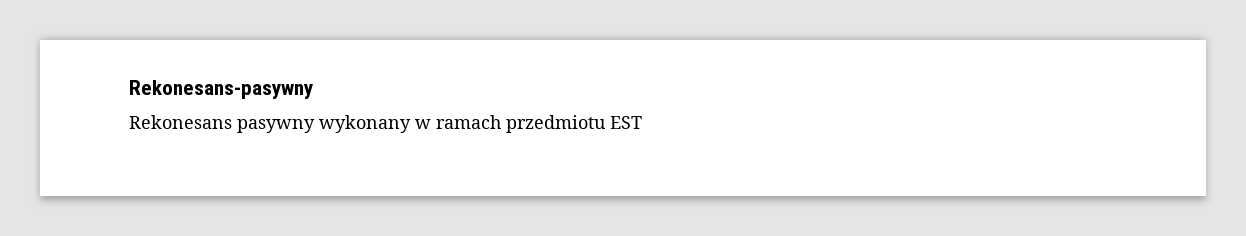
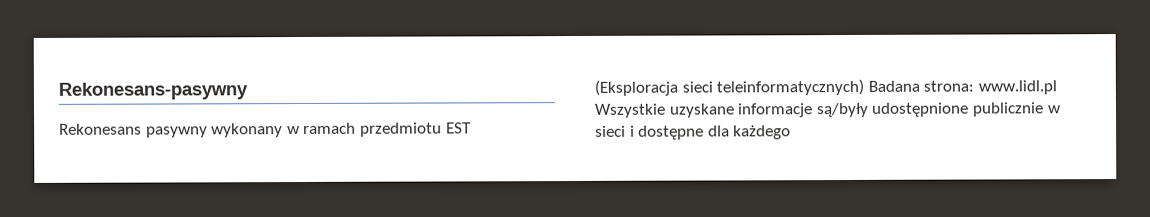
- Rekonesans pasywny wykonany w ramach przedmiotu EST
+ Rekonesans pasywny wykonany w ramach przedmiotu EST (Eksploracja sieci teleinformatycznych) Badana strona: www.lidl.pl Wszystkie uzyskane informacje są/były udostępnione publicznie w sieci i dostępne dla każdego

